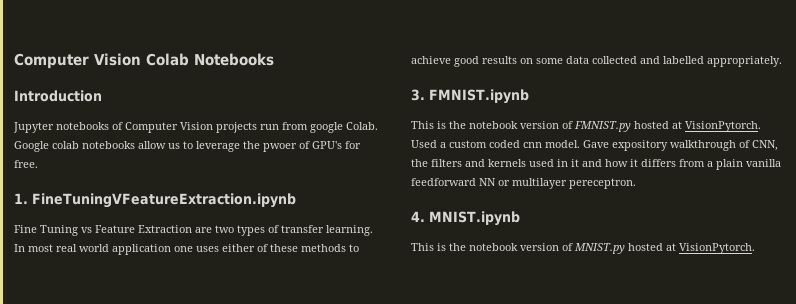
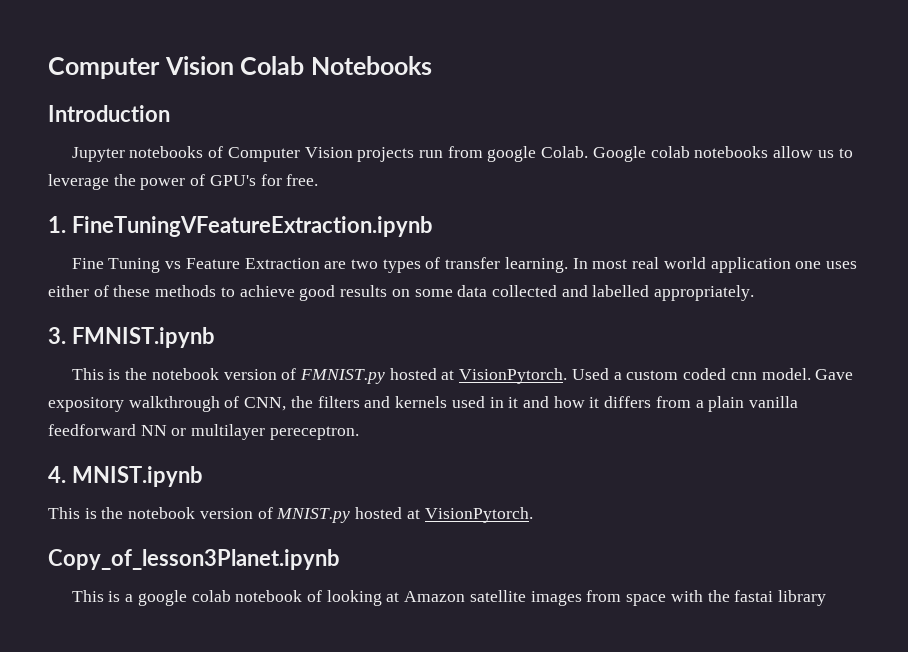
- Google colab notebooks allow us to leverage the pwoer of GPU's for free.
+ Google colab notebooks allow us to leverage the power of GPU's for free.
+ Copy_of_lesson3Planet.ipynb
+ This is a google colab notebook of looking at Amazon satellite images from space with the fastai library

